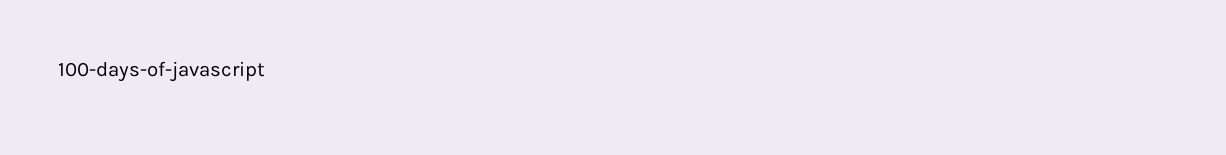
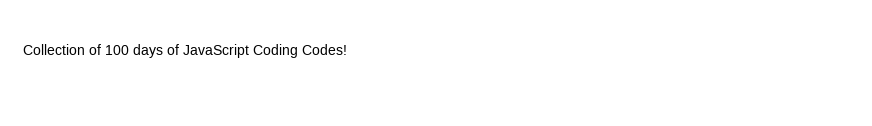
- 100-days-of-javascript
+ Collection of 100 days of JavaScript Coding Codes!

